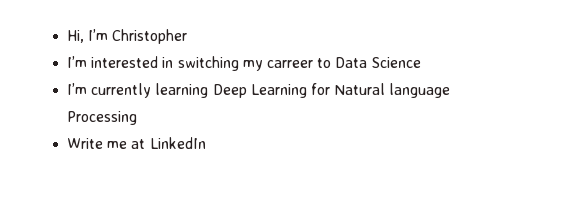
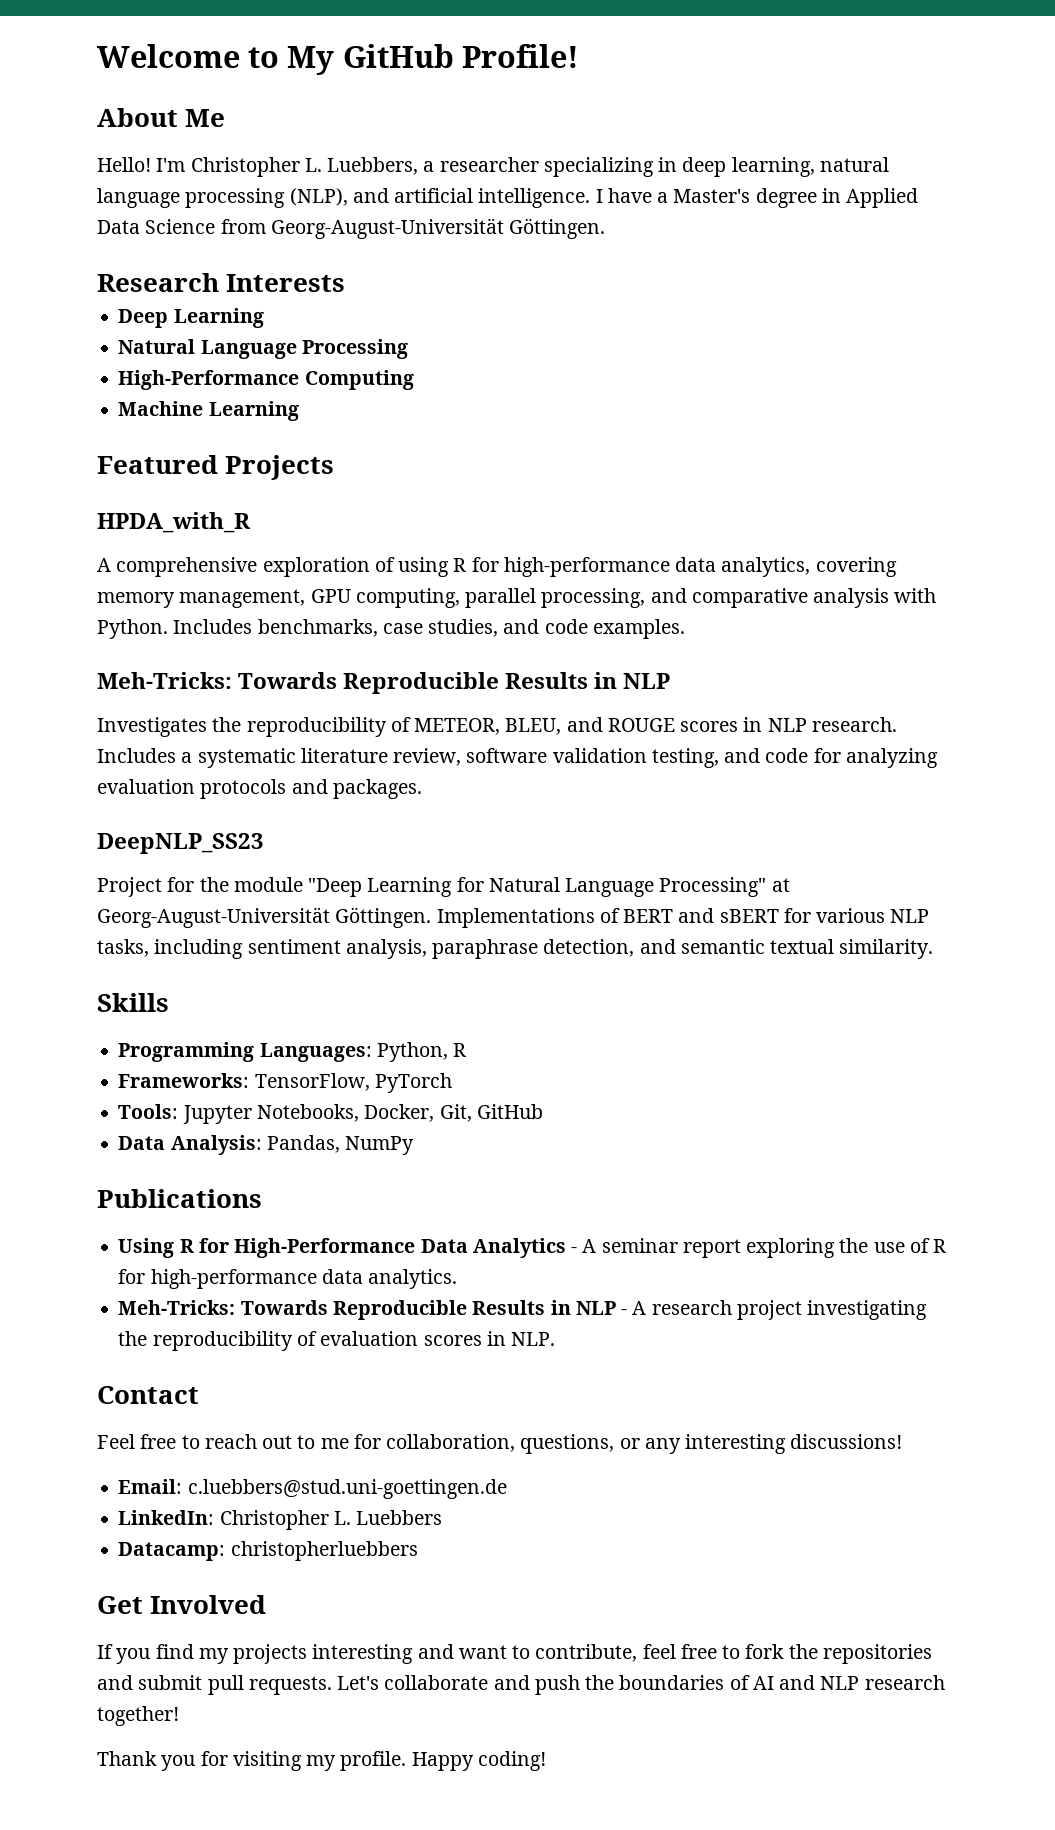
- Hi, I’m Christopher
- I’m interested in switching my carreer to Data Science
- I’m currently learning Deep Learning for Natural language Processing
- Write me at LinkedIn
+ Welcome to My GitHub Profile!
+ About Me
+ Hello! I'm Christopher L. Luebbers, a researcher specializing in deep learning, natural language processing (NLP), and artificial intelligence. I have a Master's degree in Applied Data Science from Georg-August-Universität Göttingen.
+ Research Interests
+ Deep Learning
+ Natural Language Processing
+ High-Performance Computing
+ Machine Learning
+ Featured Projects
+ HPDA_with_R
+ A comprehensive exploration of using R for high-performance data analytics, covering memory management, GPU computing, parallel processing, and comparative analysis with Python. Includes benchmarks, case studies, and code examples.
+ Meh-Tricks: Towards Reproducible Results in NLP
+ Investigates the reproducibility of METEOR, BLEU, and ROUGE scores in NLP research. Includes a systematic literature review, software validation testing, and code for analyzing evaluation protocols and packages.
+ DeepNLP_SS23
+ Project for the module "Deep Learning for Natural Language Processing" at Georg-August-Universität Göttingen. Implementations of BERT and sBERT for various NLP tasks, including sentiment analysis, paraphrase detection, and semantic textual similarity.
+ Skills
+ Programming Languages: Python, R
+ Frameworks: TensorFlow, PyTorch
+ Tools: Jupyter Notebooks, Docker, Git, GitHub
+ Data Analysis: Pandas, NumPy
+ Publications
+ Using R for High-Performance Data Analytics - A seminar report exploring the use of R for high-performance data analytics.
+ Meh-Tricks: Towards Reproducible Results in NLP - A research project investigating the reproducibility of evaluation scores in NLP.
+ Contact
+ Feel free to reach out to me for collaboration, questions, or any interesting discussions!
+ Email: c.luebbers@stud.uni-goettingen.de
+ LinkedIn: Christopher L. Luebbers
+ Datacamp: christopherluebbers
+ Get Involved
+ If you find my projects interesting and want to contribute, feel free to fork the repositories and submit pull requests. Let's collaborate and push the boundaries of AI and NLP research together!
+ Thank you for visiting my profile. Happy coding!

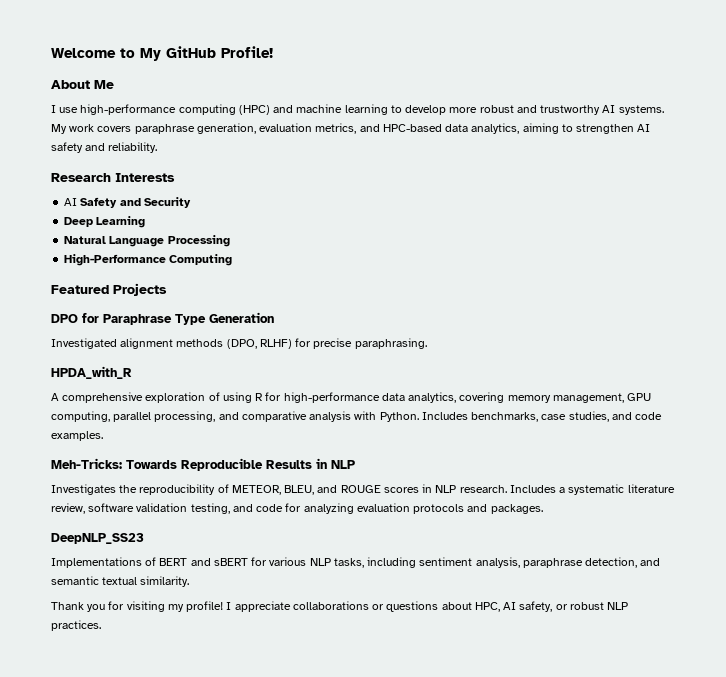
- Hello! I'm Christopher L. Luebbers, a researcher specializing in deep learning, natural language processing (NLP), and artificial intelligence. I have a Master's degree in Applied Data Science from Georg-August-Universität Göttingen.
+ I use high-performance computing (HPC) and machine learning to develop more robust and trustworthy AI systems. My work covers paraphrase generation, evaluation metrics, and HPC-based data analytics, aiming to strengthen AI safety and reliability.
  Research Interests
+ AI Safety and Security
- Machine Learning
+ DPO for Paraphrase Type Generation
+ Investigated alignment methods (DPO, RLHF) for precise paraphrasing.
- Project for the module "Deep Learning for Natural Language Processing" at Georg-August-Universität Göttingen.
- Skills
- Programming Languages: Python, R
- Frameworks: TensorFlow, PyTorch
- Tools: Jupyter Notebooks, Docker, Git, GitHub
- Data Analysis: Pandas, NumPy
- Publications
- Using R for High-Performance Data Analytics - A seminar report exploring the use of R for high-performance data analytics.
- Meh-Tricks: Towards Reproducible Results in NLP - A research project investigating the reproducibility of evaluation scores in NLP.
- Contact
- Feel free to reach out to me for collaboration, questions, or any interesting discussions!
- Email: c.luebbers@stud.uni-goettingen.de
- LinkedIn: Christopher L. Luebbers
- Datacamp: christopherluebbers
- Get Involved
- If you find my projects interesting and want to contribute, feel free to fork the repositories and submit pull requests. Let's collaborate and push the boundaries of AI and NLP research together!
- Thank you for visiting my profile. Happy coding!
+ Thank you for visiting my profile! I appreciate collaborations or questions about HPC, AI safety, or robust NLP practices.

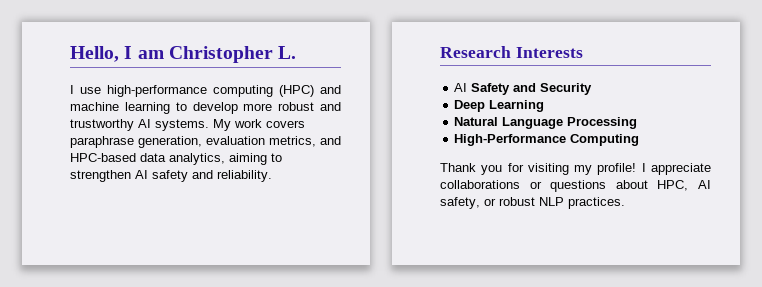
- Welcome to My GitHub Profile!
- About Me
+ Hello, I am Christopher L.
- Featured Projects
- DPO for Paraphrase Type Generation
- Investigated alignment methods (DPO, RLHF) for precise paraphrasing.
- HPDA_with_R
- A comprehensive exploration of using R for high-performance data analytics, covering memory management, GPU computing, parallel processing, and comparative analysis with Python. Includes benchmarks, case studies, and code examples.
- Meh-Tricks: Towards Reproducible Results in NLP
- Investigates the reproducibility of METEOR, BLEU, and ROUGE scores in NLP research. Includes a systematic literature review, software validation testing, and code for analyzing evaluation protocols and packages.
- DeepNLP_SS23
- Implementations of BERT and sBERT for various NLP tasks, including sentiment analysis, paraphrase detection, and semantic textual similarity.

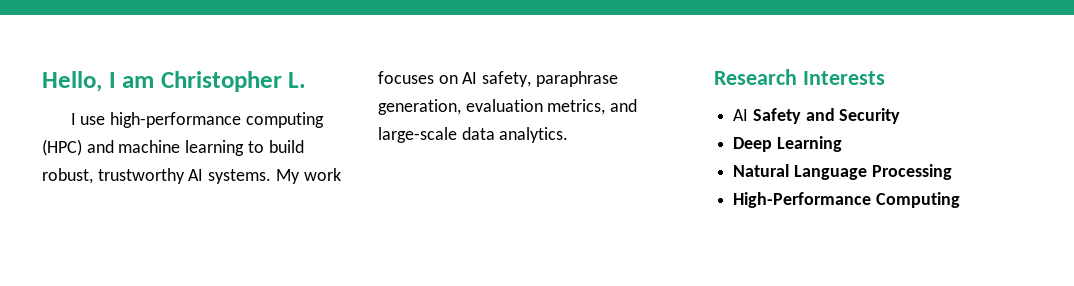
- I use high-performance computing (HPC) and machine learning to develop more robust and trustworthy AI systems.
+ I use high-performance computing (HPC) and machine learning to build robust, trustworthy AI systems.
- My work covers paraphrase generation, evaluation metrics, and HPC-based data analytics, aiming to strengthen AI safety and reliability.
+ My work focuses on AI safety, paraphrase generation, evaluation metrics, and large-scale data analytics.
- Thank you for visiting my profile! I appreciate collaborations or questions about HPC, AI safety, or robust NLP practices.

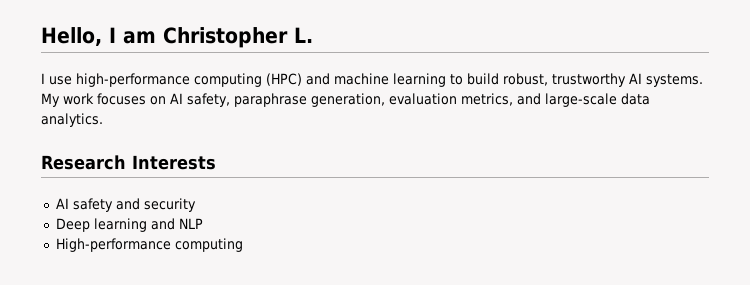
- AI Safety and Security
- Deep Learning
- Natural Language Processing
- High-Performance Computing
+ AI safety and security
+ Deep learning and NLP
+ High-performance computing

